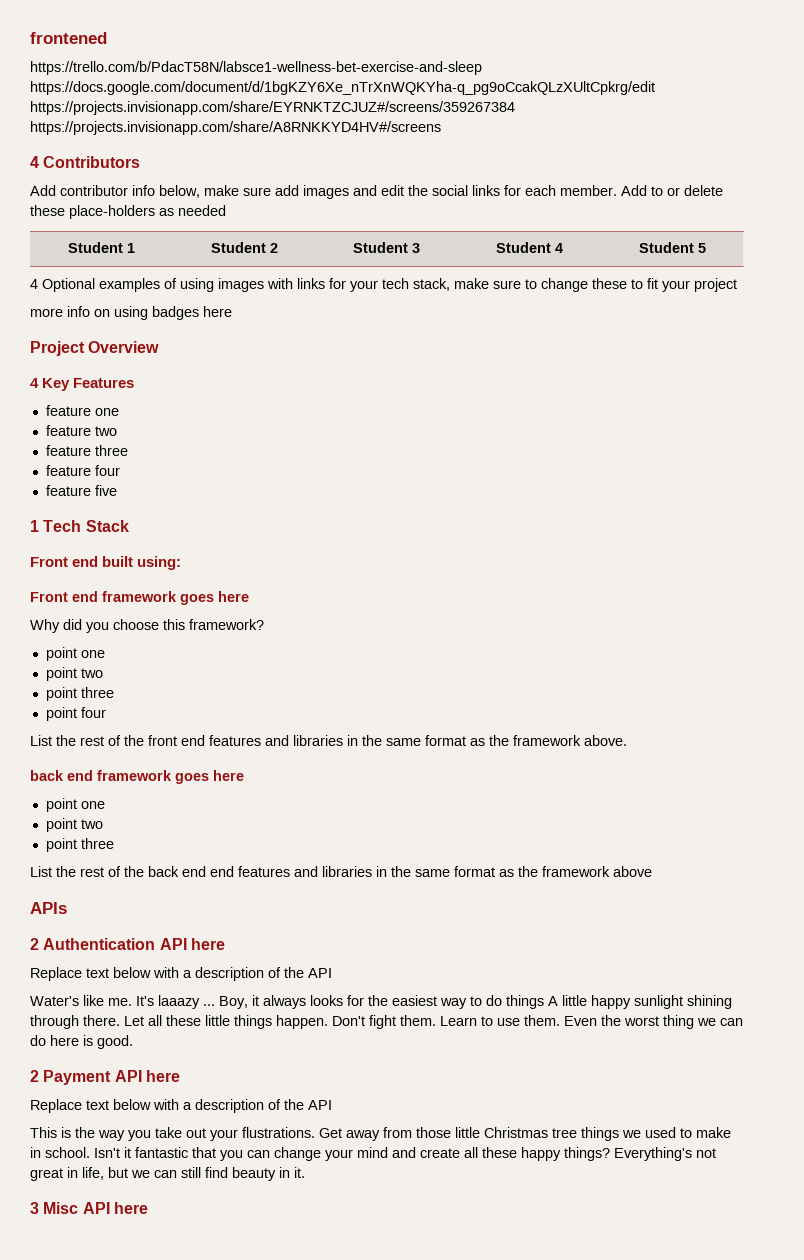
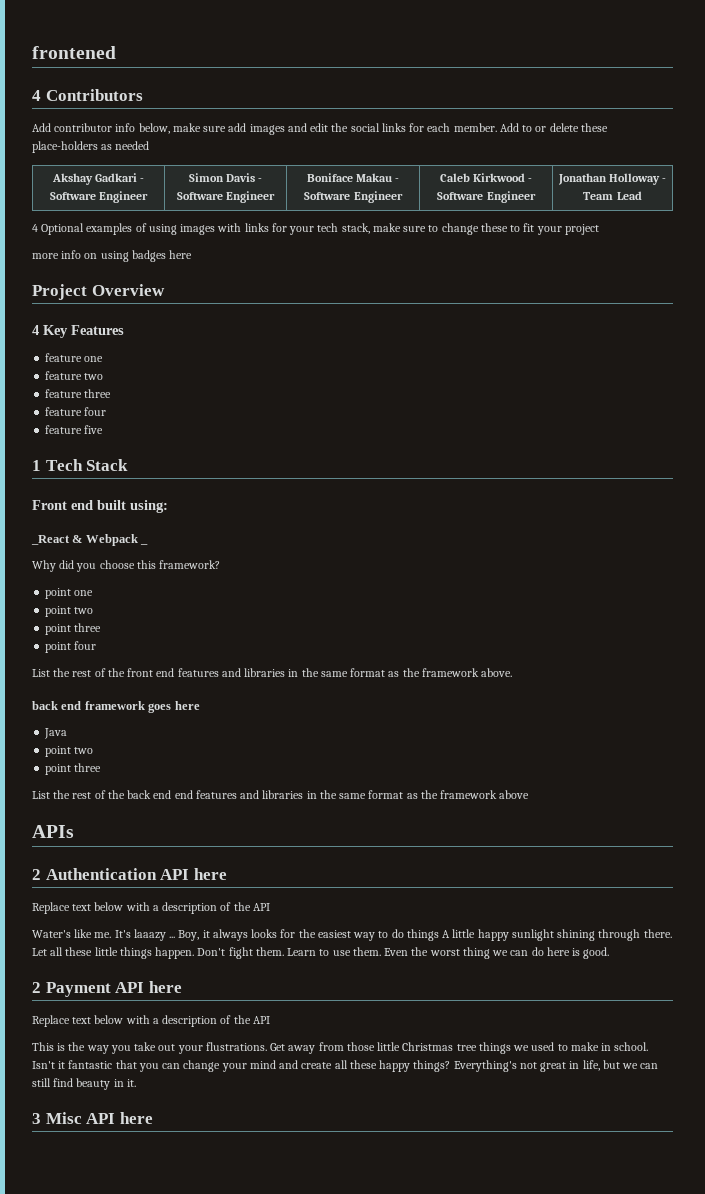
- https://trello.com/b/PdacT58N/labsce1-wellness-bet-exercise-and-sleep https://docs.google.com/document/d/1bgKZY6Xe_nTrXnWQKYha-q_pg9oCcakQLzXUltCpkrg/edit https://projects.invisionapp.com/share/EYRNKTZCJUZ#/screens/359267384 https://projects.invisionapp.com/share/A8RNKKYD4HV#/screens
- Student 1 | Student 2 | Student 3 | Student 4 | Student 5
+ Akshay Gadkari - Software Engineer | Simon Davis - Software Engineer | Boniface Makau - Software Engineer | Caleb Kirkwood - Software Engineer | Jonathan Holloway - Team Lead
- Front end framework goes here
+ _React & Webpack _
  back end framework goes here
- point one
+ Java

